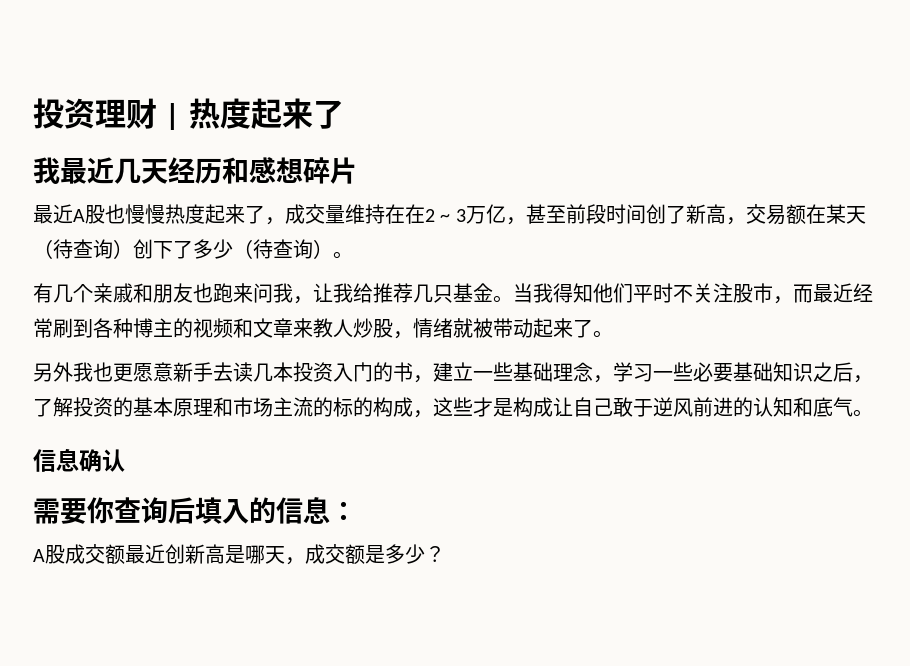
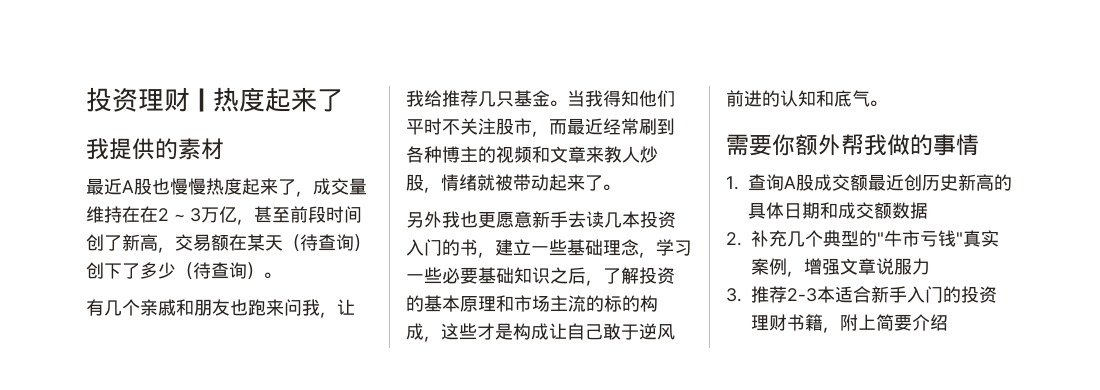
- 我最近几天经历和感想碎片
+ 我提供的素材
- 信息确认
- 需要你查询后填入的信息：
- A股成交额最近创新高是哪天，成交额是多少？
+ 需要你额外帮我做的事情
+ 1.查询A股成交额最近创历史新高的具体日期和成交额数据
+ 2.补充几个典型的"牛市亏钱"真实案例，增强文章说服力
+ 3.推荐2-3本适合新手入门的投资理财书籍，附上简要介绍

